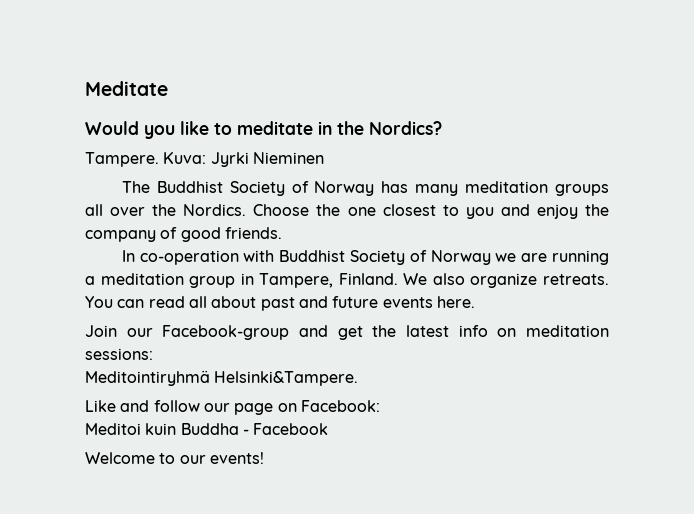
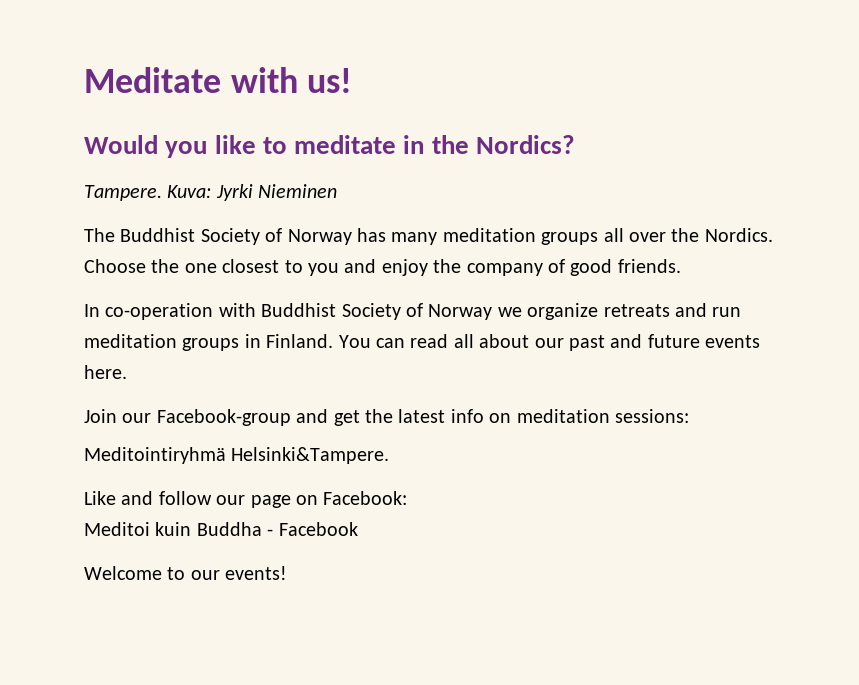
- Meditate
+ Meditate with us!
- In co-operation with Buddhist Society of Norway we are running a meditation group in Tampere, Finland. We also organize retreats.
+ In co-operation with Buddhist Society of Norway we organize retreats and run meditation groups in Finland.
- You can read all about past and future events here.
+ You can read all about our past and future events here.

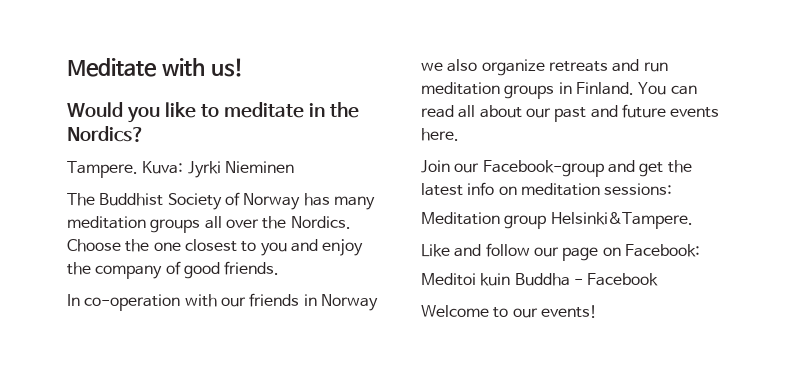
- In co-operation with Buddhist Society of Norway we organize retreats and run meditation groups in Finland.
+ In co-operation with our friends in Norway we also organize retreats and run meditation groups in Finland.
- Meditointiryhmä Helsinki&Tampere.
+ Meditation group Helsinki&Tampere.

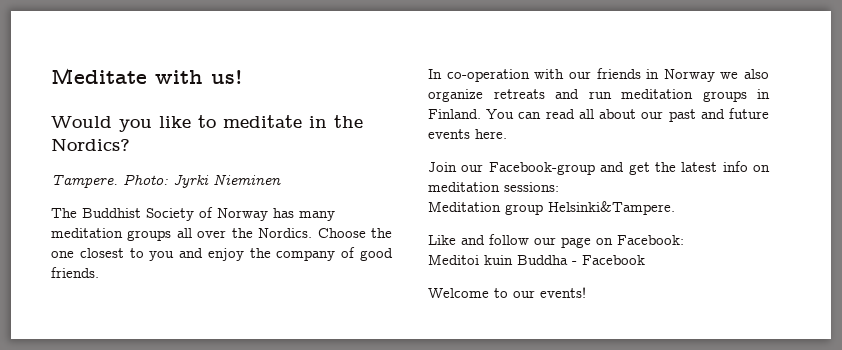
- Kuva: Jyrki Nieminen
+ Photo: Jyrki Nieminen

